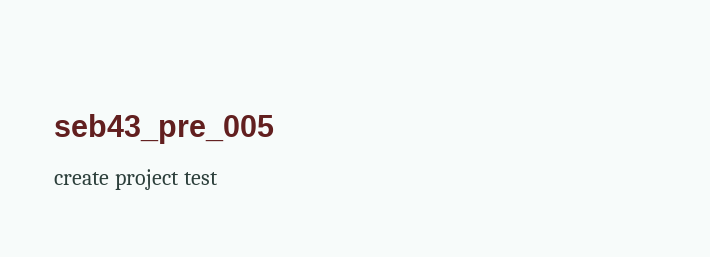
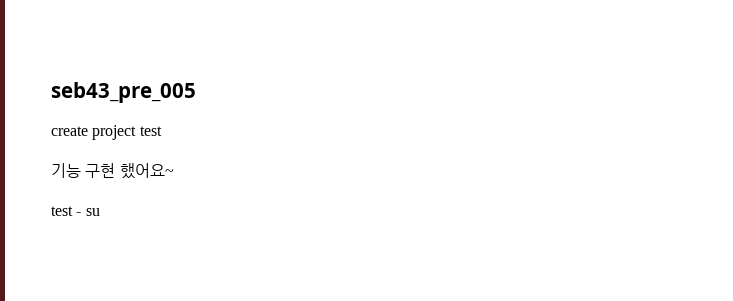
+ 기능 구현 했어요~
+ test - su

